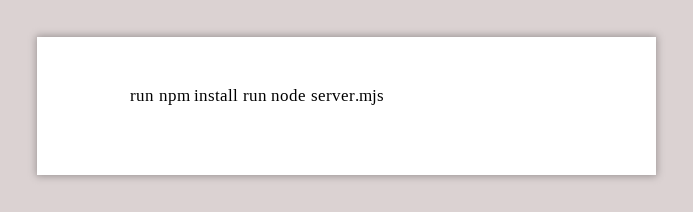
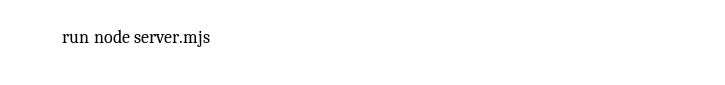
- run npm install run node server.mjs
+ run node server.mjs

